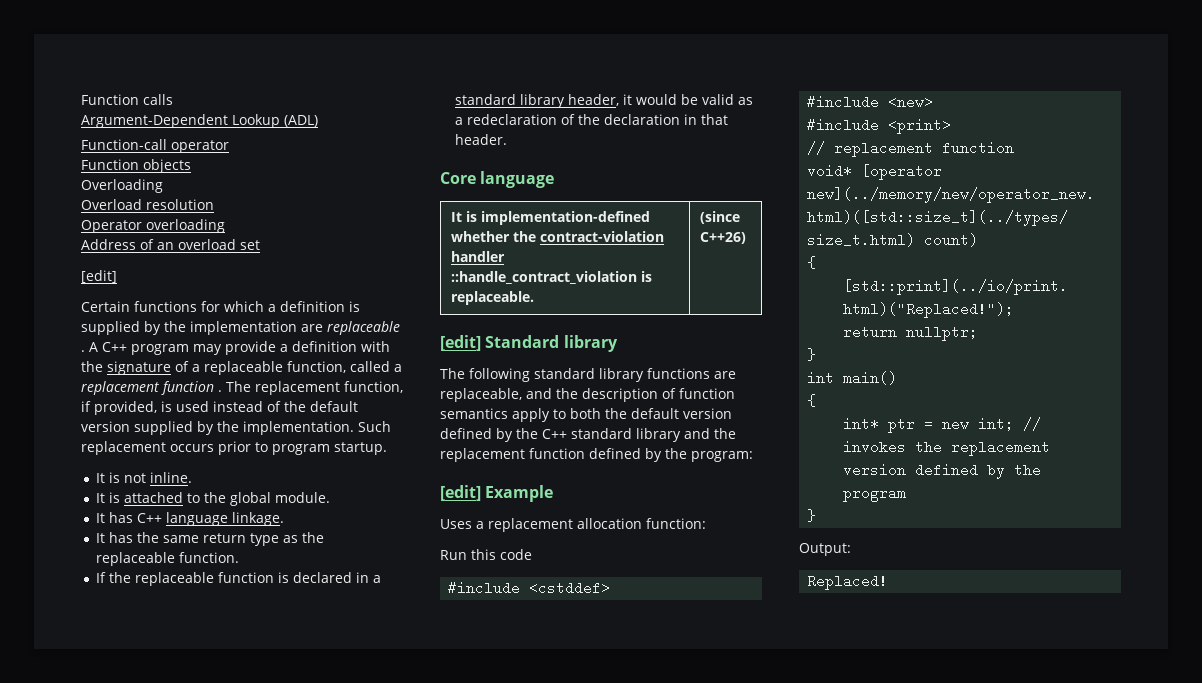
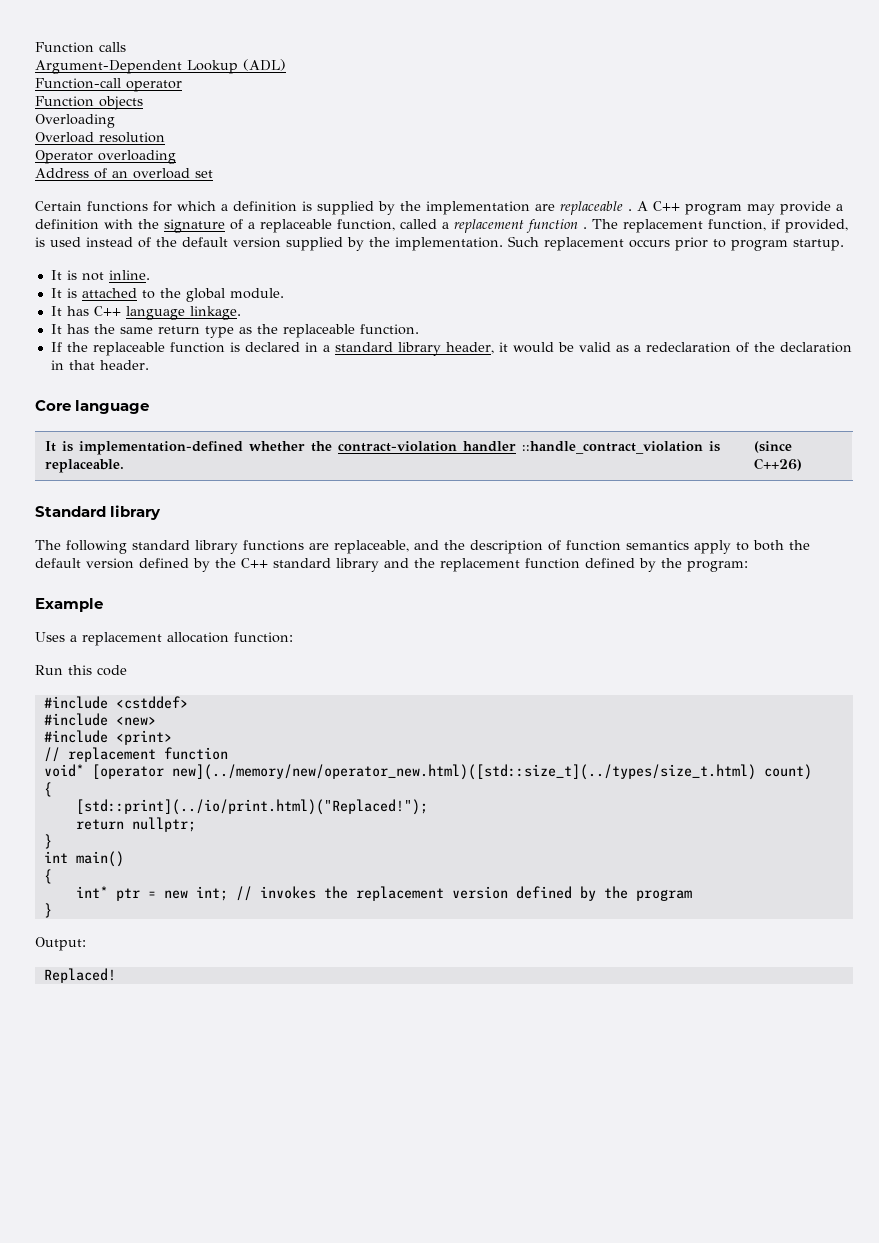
  Address of an overload set
- [edit]
- [edit] Standard library
+ Standard library
- [edit] Example
+ Example

